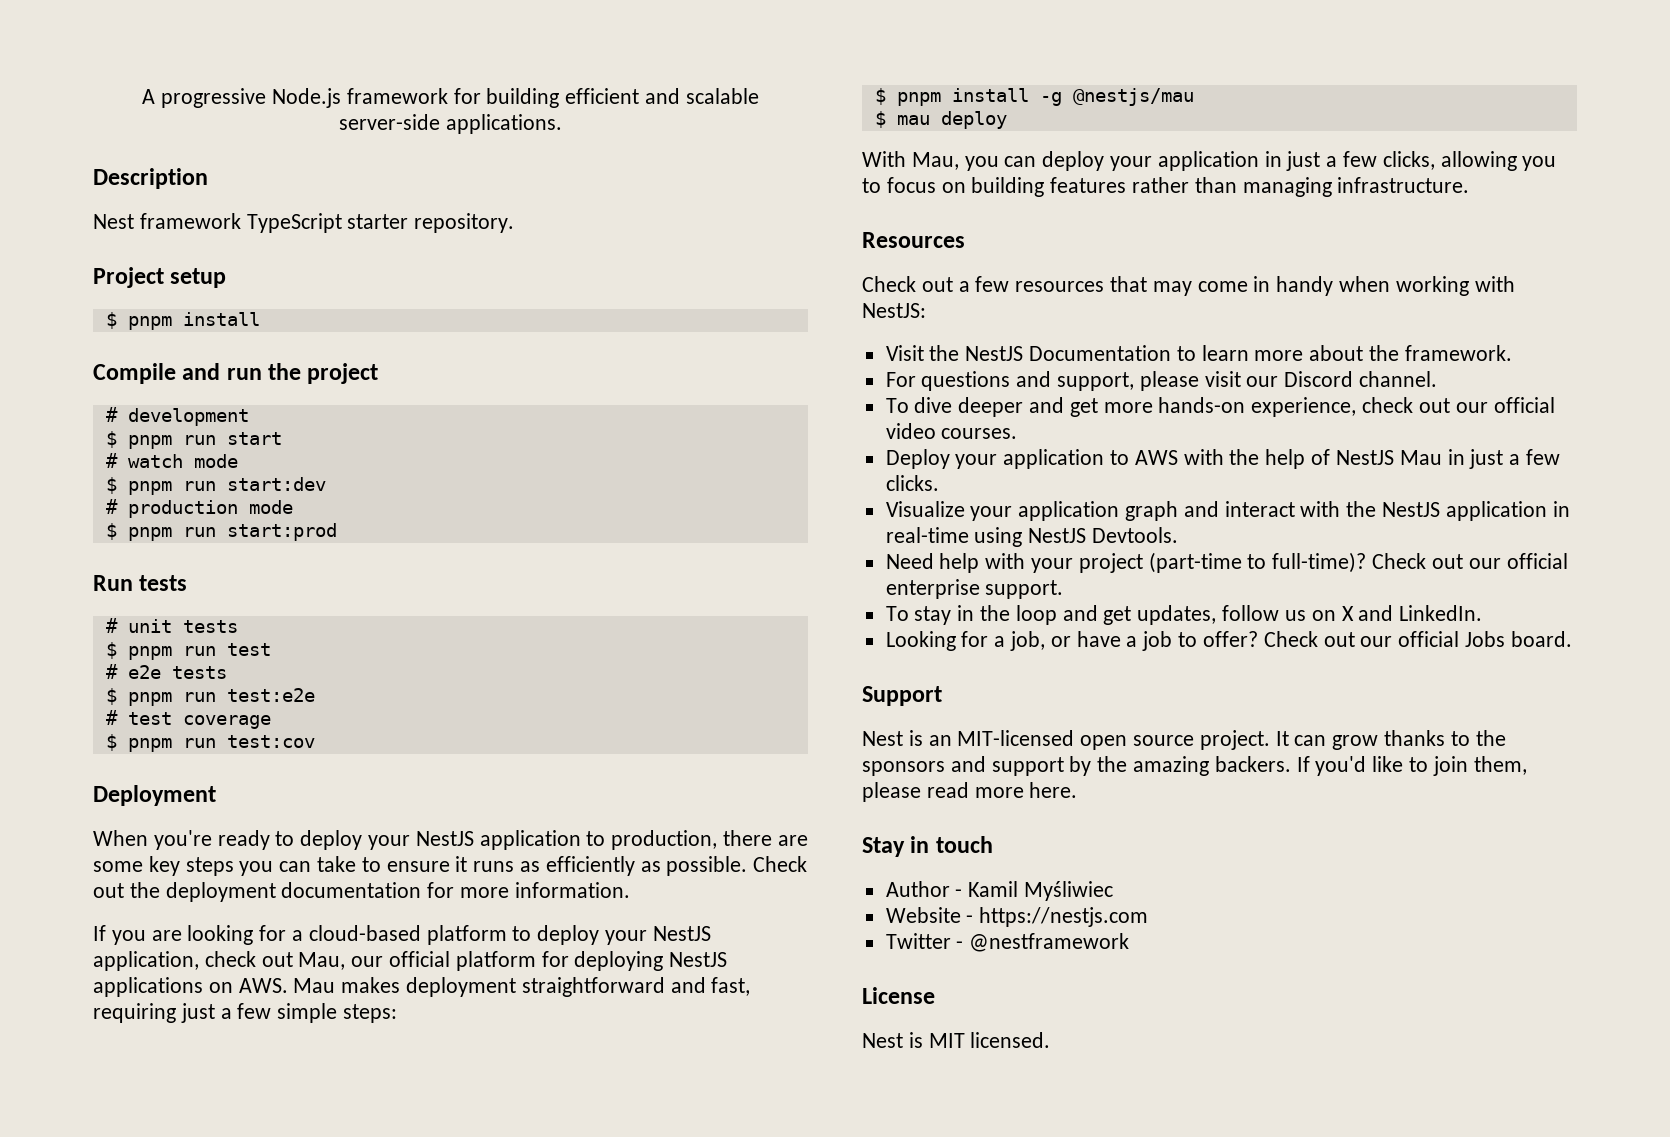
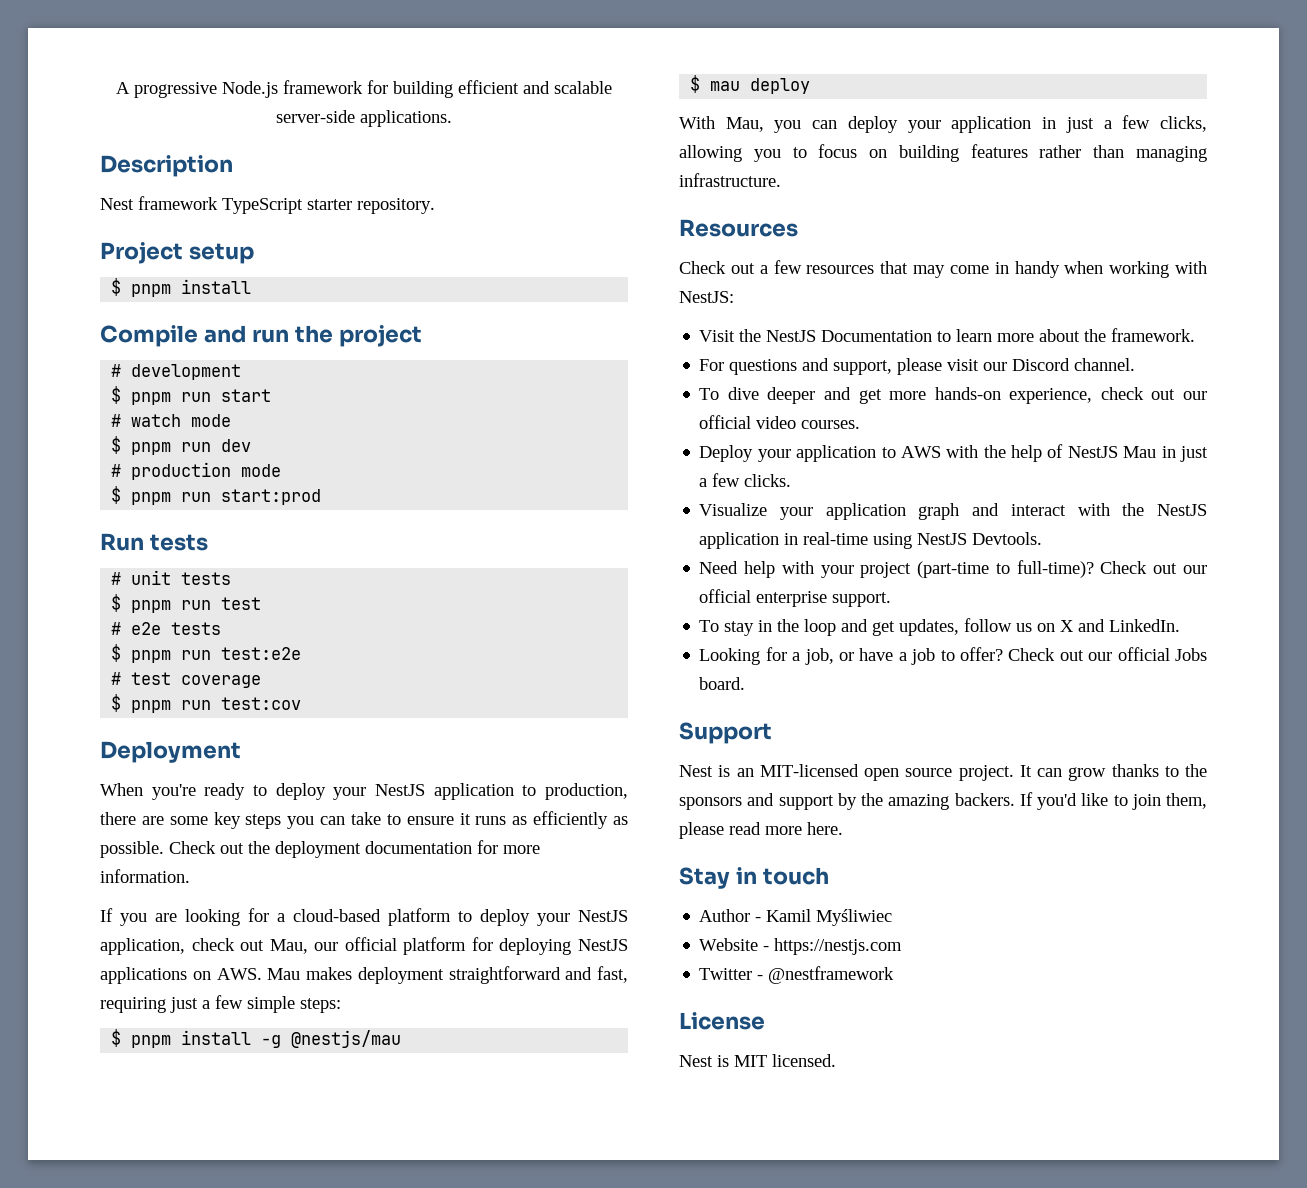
- $ pnpm run start:dev
+ $ pnpm run dev

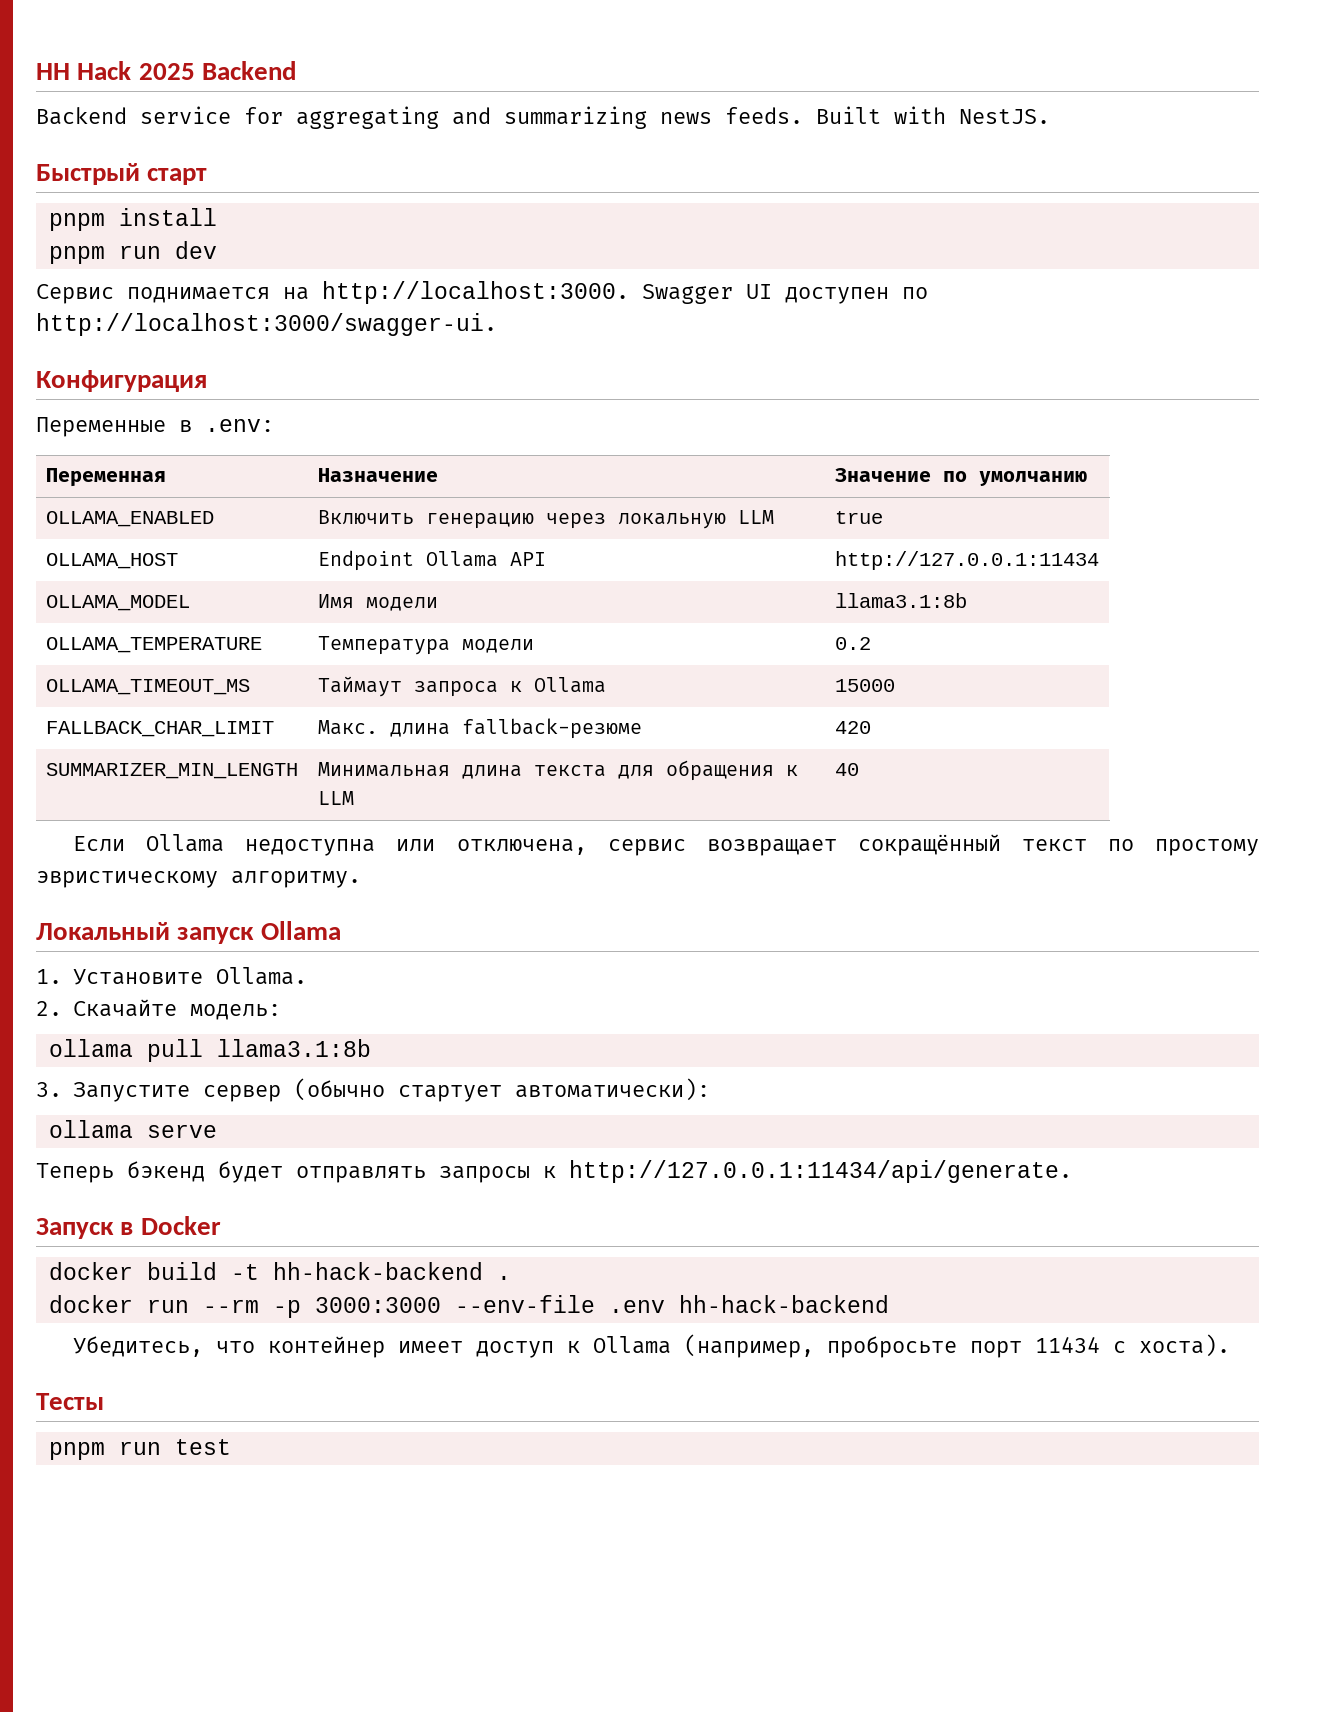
- A progressive Node.js framework for building efficient and scalable server-side applications.
- Description
- Nest framework TypeScript starter repository.
- Project setup
- $ pnpm install
- Compile and run the project
- # development
- $ pnpm run start
- # watch mode
- $ pnpm run dev
- # production mode
- $ pnpm run start:prod
- Run tests
- # unit tests
- $ pnpm run test
- # e2e tests
- $ pnpm run test:e2e
- # test coverage
- $ pnpm run test:cov
- Deployment
- When you're ready to deploy your NestJS application to production, there are some key steps you can take to ensure it runs as efficiently as possible. Check out the deployment documentation for more information.
- If you are looking for a cloud-based platform to deploy your NestJS application, check out Mau, our official platform for deploying NestJS applications on AWS. Mau makes deployment straightforward and fast, requiring just a few simple steps:
- $ pnpm install -g @nestjs/mau
- $ mau deploy
- With Mau, you can deploy your application in just a few clicks, allowing you to focus on building features rather than managing infrastructure.
- Resources
- Check out a few resources that may come in handy when working with NestJS:
- Visit the NestJS Documentation to learn more about the framework.
- For questions and support, please visit our Discord channel.
- To dive deeper and get more hands-on experience, check out our official video courses.
- Deploy your application to AWS with the help of NestJS Mau in just a few clicks.
- Visualize your application graph and interact with the NestJS application in real-time using NestJS Devtools.
- Need help with your project (part-time to full-time)? Check out our official enterprise support.
- To stay in the loop and get updates, follow us on X and LinkedIn.
- Looking for a job, or have a job to offer? Check out our official Jobs board.
- Support
- Nest is an MIT-licensed open source project. It can grow thanks to the sponsors and support by the amazing backers. If you'd like to join them, please read more here.
- Stay in touch
- Author - Kamil Myśliwiec
- Website - https://nestjs.com
- Twitter - @nestframework
- License
- Nest is MIT licensed.
+ HH Hack 2025 Backend
+ Backend service for aggregating and summarizing news feeds. Built with NestJS.
+ Быстрый старт
+ pnpm install
+ pnpm run dev
+ Сервис поднимается на http://localhost:3000. Swagger UI доступен по http://localhost:3000/swagger-ui.
+ Конфигурация
+ Переменные в .env:
+ Переменная | Назначение | Значение по умолчанию
+ OLLAMA_ENABLED | Включить генерацию через локальную LLM | true
+ OLLAMA_HOST | Endpoint Ollama API | http://127.0.0.1:11434
+ OLLAMA_MODEL | Имя модели | llama3.1:8b
+ OLLAMA_TEMPERATURE | Температура модели | 0.2
+ OLLAMA_TIMEOUT_MS | Таймаут запроса к Ollama | 15000
+ FALLBACK_CHAR_LIMIT | Макс. длина fallback-резюме | 420
+ SUMMARIZER_MIN_LENGTH | Минимальная длина текста для обращения к LLM | 40
+ Если Ollama недоступна или отключена, сервис возвращает сокращённый текст по простому эвристическому алгоритму.
+ Локальный запуск Ollama
+ 1. Установите Ollama.
+ 2. Скачайте модель:
+ ollama pull llama3.1:8b
+ 3. Запустите сервер (обычно стартует автоматически):
+ ollama serve
+ Теперь бэкенд будет отправлять запросы к http://127.0.0.1:11434/api/generate.
+ Запуск в Docker
+ docker build -t hh-hack-backend .
+ docker run --rm -p 3000:3000 --env-file .env hh-hack-backend
+ Убедитесь, что контейнер имеет доступ к Ollama (например, пробросьте порт 11434 с хоста).
+ Тесты
+ pnpm run test

